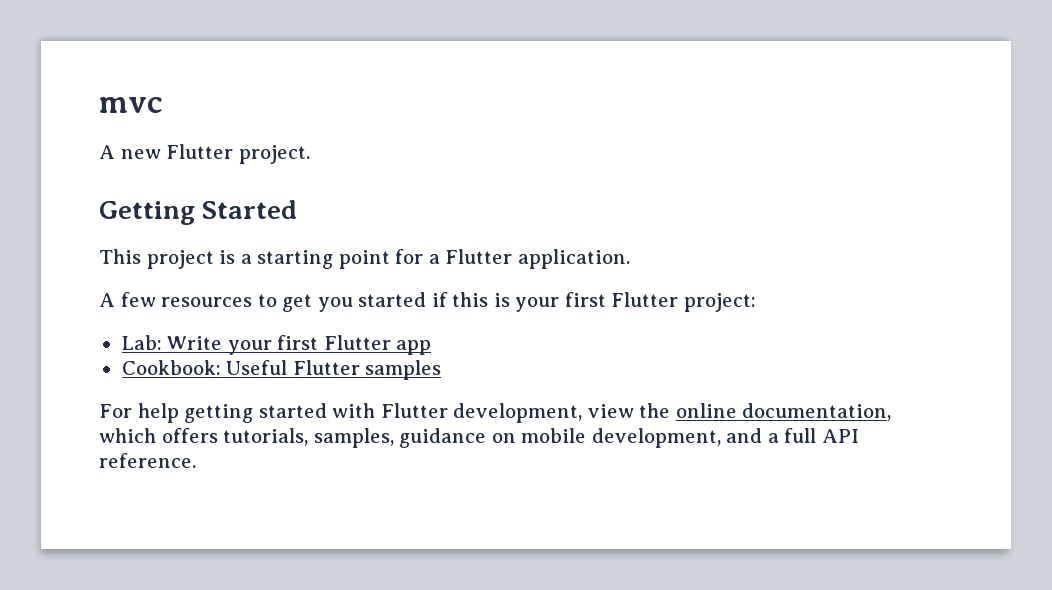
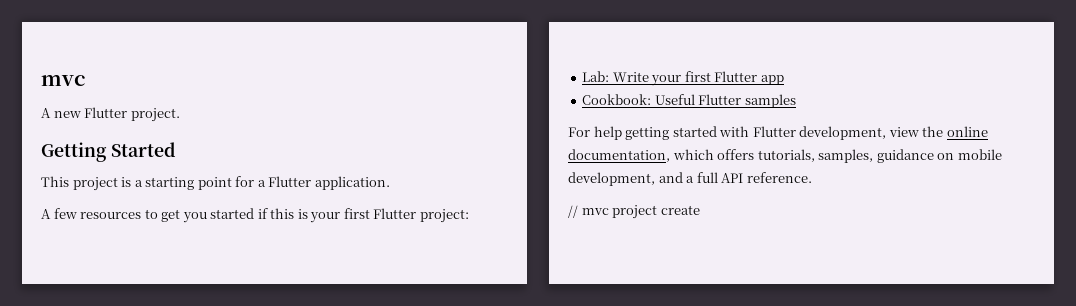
+ // mvc project create

